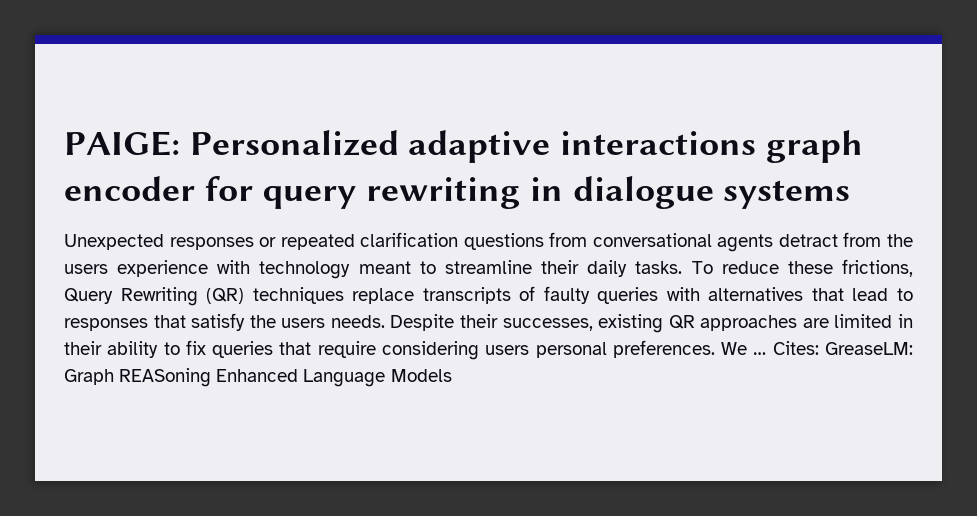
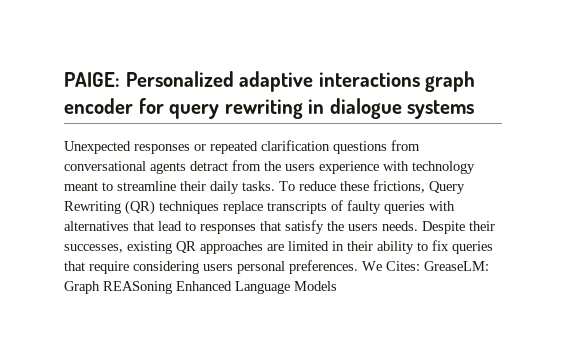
- We … Cites: GreaseLM: Graph REASoning Enhanced Language Models
+ We Cites: GreaseLM: Graph REASoning Enhanced Language Models

